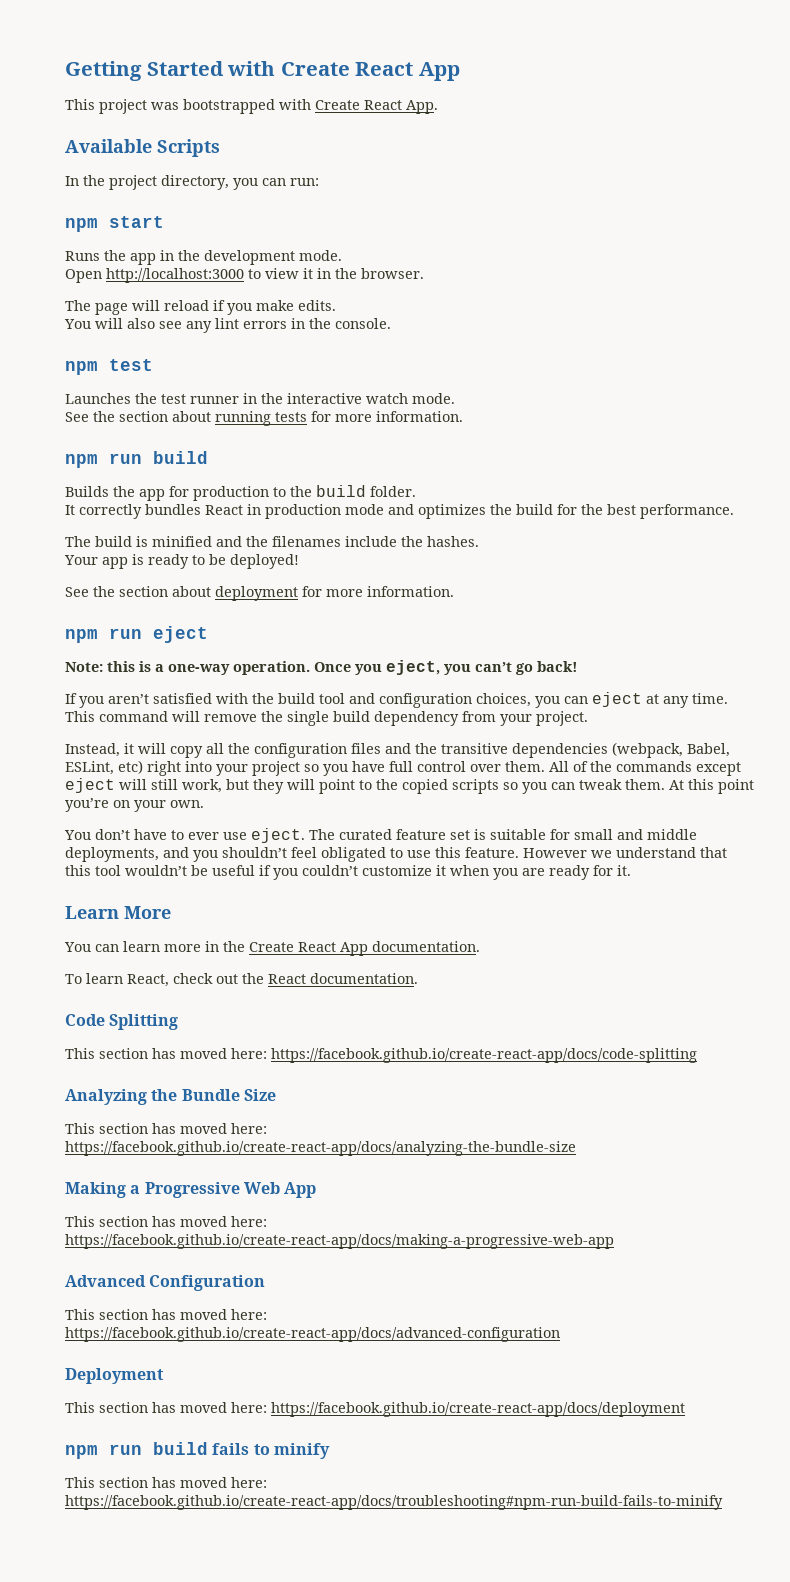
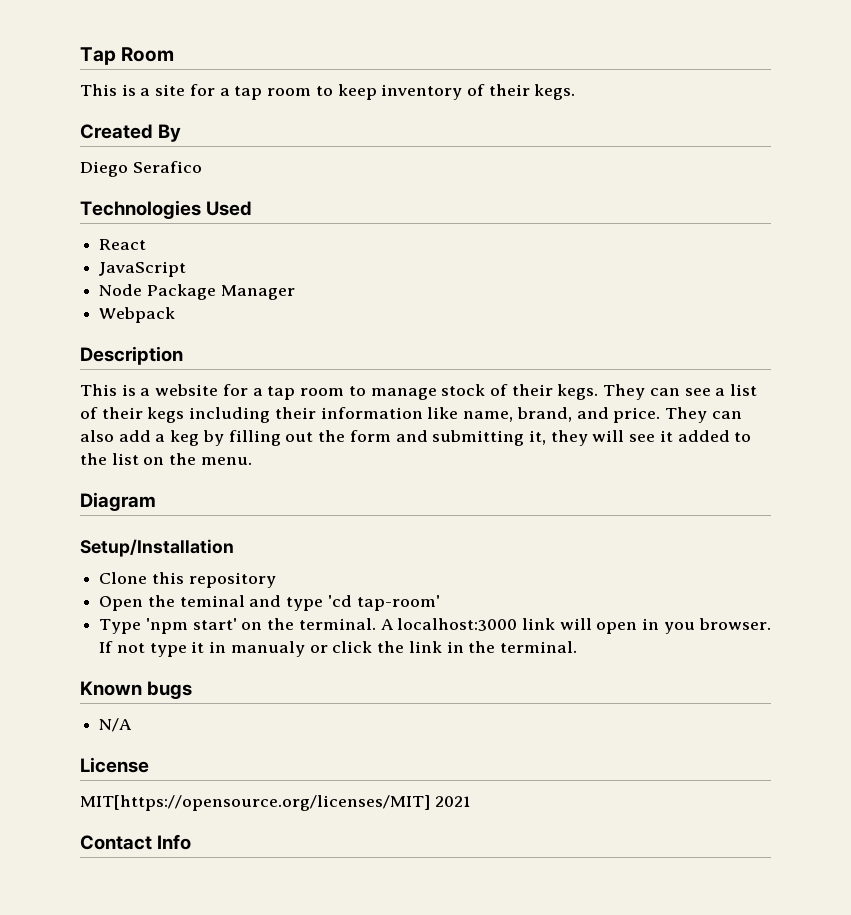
- Getting Started with Create React App
- This project was bootstrapped with Create React App.
- Available Scripts
- In the project directory, you can run:
- npm start
- Runs the app in the development mode.
- Open http://localhost:3000 to view it in the browser.
- The page will reload if you make edits.
- You will also see any lint errors in the console.
- npm test
- Launches the test runner in the interactive watch mode.
- See the section about running tests for more information.
- npm run build
- Builds the app for production to the build folder.
- It correctly bundles React in production mode and optimizes the build for the best performance.
- The build is minified and the filenames include the hashes.
- Your app is ready to be deployed!
- See the section about deployment for more information.
- npm run eject
- Note: this is a one-way operation. Once you eject, you can’t go back!
- If you aren’t satisfied with the build tool and configuration choices, you can eject at any time. This command will remove the single build dependency from your project.
- Instead, it will copy all the configuration files and the transitive dependencies (webpack, Babel, ESLint, etc) right into your project so you have full control over them. All of the commands except eject will still work, but they will point to the copied scripts so you can tweak them. At this point you’re on your own.
- You don’t have to ever use eject. The curated feature set is suitable for small and middle deployments, and you shouldn’t feel obligated to use this feature. However we understand that this tool wouldn’t be useful if you couldn’t customize it when you are ready for it.
- Learn More
- You can learn more in the Create React App documentation.
- To learn React, check out the React documentation.
- Code Splitting
- This section has moved here: https://facebook.github.io/create-react-app/docs/code-splitting
- Analyzing the Bundle Size
- This section has moved here: https://facebook.github.io/create-react-app/docs/analyzing-the-bundle-size
- Making a Progressive Web App
- This section has moved here: https://facebook.github.io/create-react-app/docs/making-a-progressive-web-app
- Advanced Configuration
- This section has moved here: https://facebook.github.io/create-react-app/docs/advanced-configuration
- Deployment
- This section has moved here: https://facebook.github.io/create-react-app/docs/deployment
- npm run build fails to minify
- This section has moved here: https://facebook.github.io/create-react-app/docs/troubleshooting#npm-run-build-fails-to-minify
+ Tap Room
+ This is a site for a tap room to keep inventory of their kegs.
+ Created By
+ Diego Serafico
+ Technologies Used
+ React
+ JavaScript
+ Node Package Manager
+ Webpack
+ Description
+ This is a website for a tap room to manage stock of their kegs. They can see a list of their kegs including their information like name, brand, and price. They can also add a keg by filling out the form and submitting it, they will see it added to the list on the menu.
+ Diagram
+ Setup/Installation
+ Clone this repository
+ Open the teminal and type 'cd tap-room'
+ Type 'npm start' on the terminal. A localhost:3000 link will open in you browser. If not type it in manualy or click the link in the terminal.
+ Known bugs
+ N/A
+ License
+ MIT[https://opensource.org/licenses/MIT] 2021
+ Contact Info

